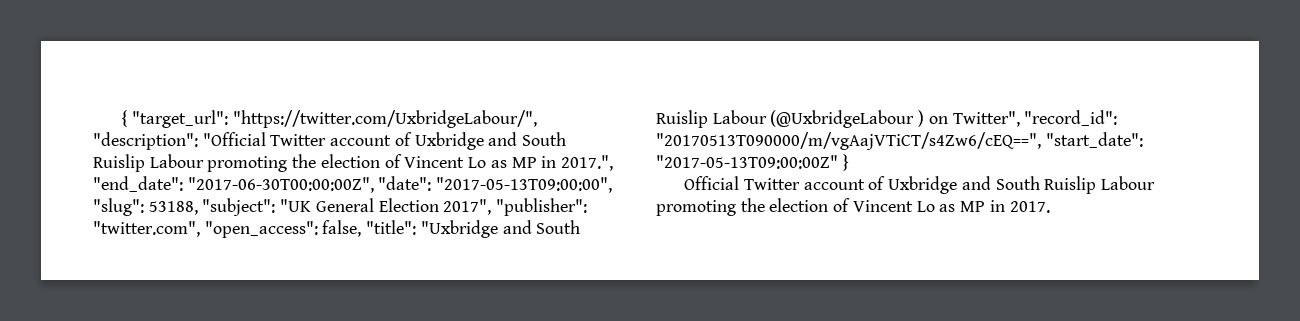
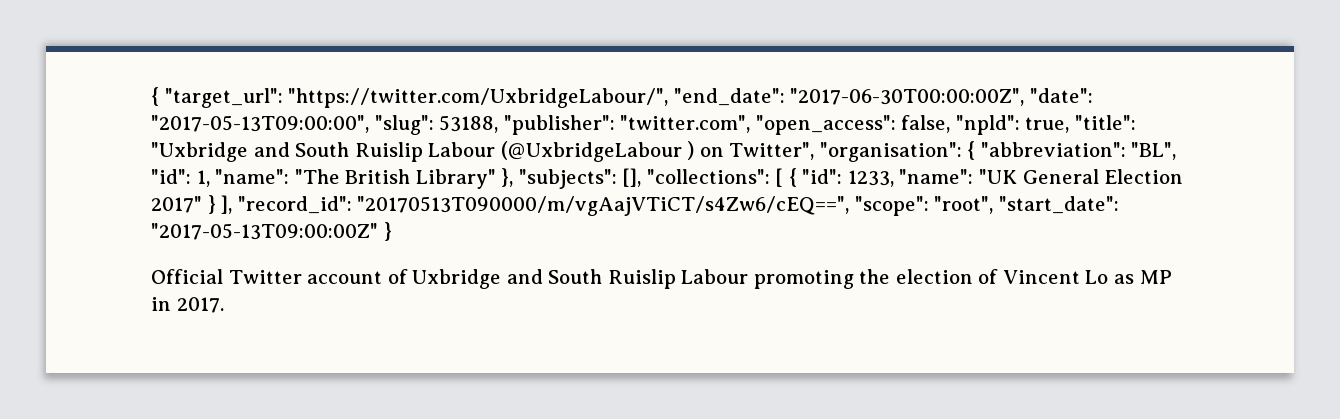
- { "target_url": "https://twitter.com/UxbridgeLabour/", "description": "Official Twitter account of Uxbridge and South Ruislip Labour promoting the election of Vincent Lo as MP in 2017.", "end_date": "2017-06-30T00:00:00Z", "date": "2017-05-13T09:00:00", "slug": 53188, "subject": "UK General Election 2017", "publisher": "twitter.com", "open_access": false, "title": "Uxbridge and South Ruislip Labour (@UxbridgeLabour ) on Twitter", "record_id": "20170513T090000/m/vgAajVTiCT/s4Zw6/cEQ==", "start_date": "2017-05-13T09:00:00Z" }
+ { "target_url": "https://twitter.com/UxbridgeLabour/", "end_date": "2017-06-30T00:00:00Z", "date": "2017-05-13T09:00:00", "slug": 53188, "publisher": "twitter.com", "open_access": false, "npld": true, "title": "Uxbridge and South Ruislip Labour (@UxbridgeLabour ) on Twitter", "organisation": { "abbreviation": "BL", "id": 1, "name": "The British Library" }, "subjects": [], "collections": [ { "id": 1233, "name": "UK General Election 2017" } ], "record_id": "20170513T090000/m/vgAajVTiCT/s4Zw6/cEQ==", "scope": "root", "start_date": "2017-05-13T09:00:00Z" }

